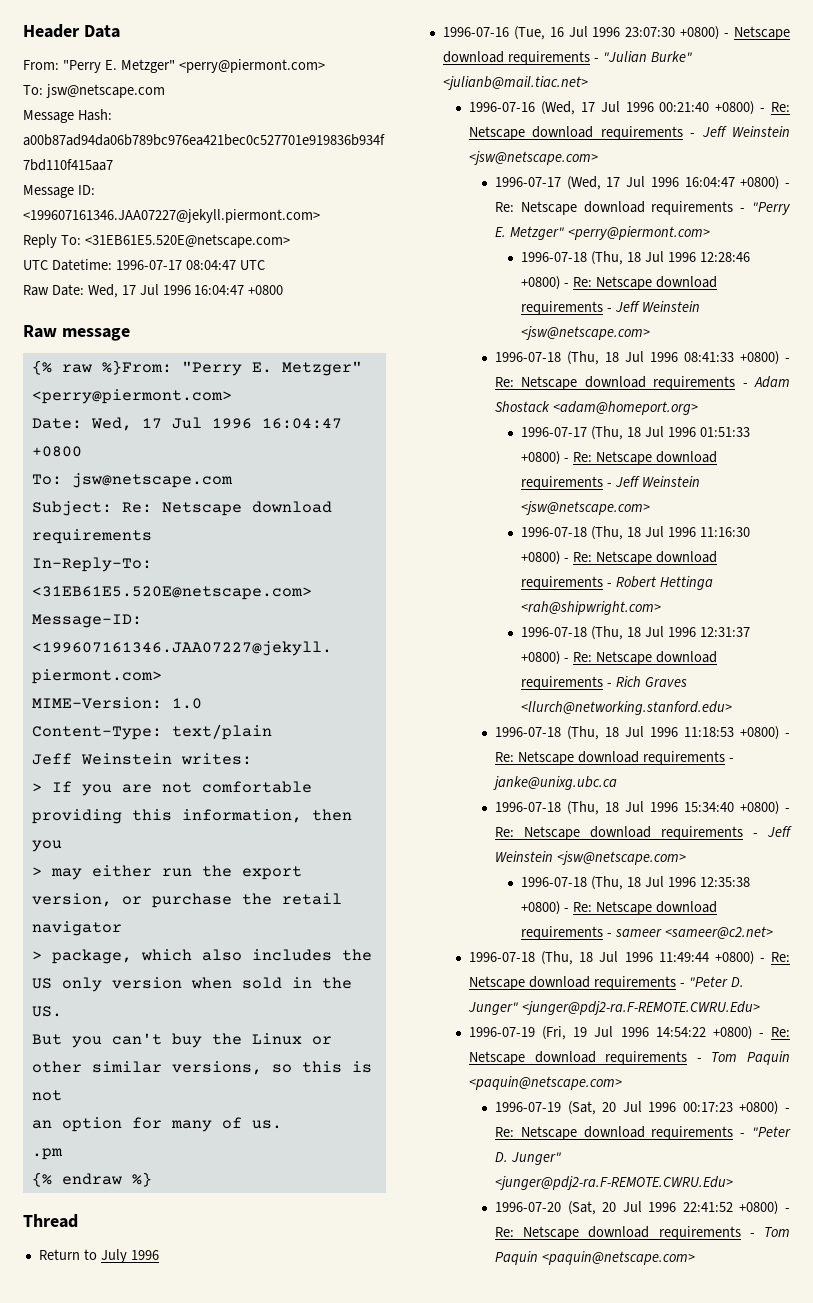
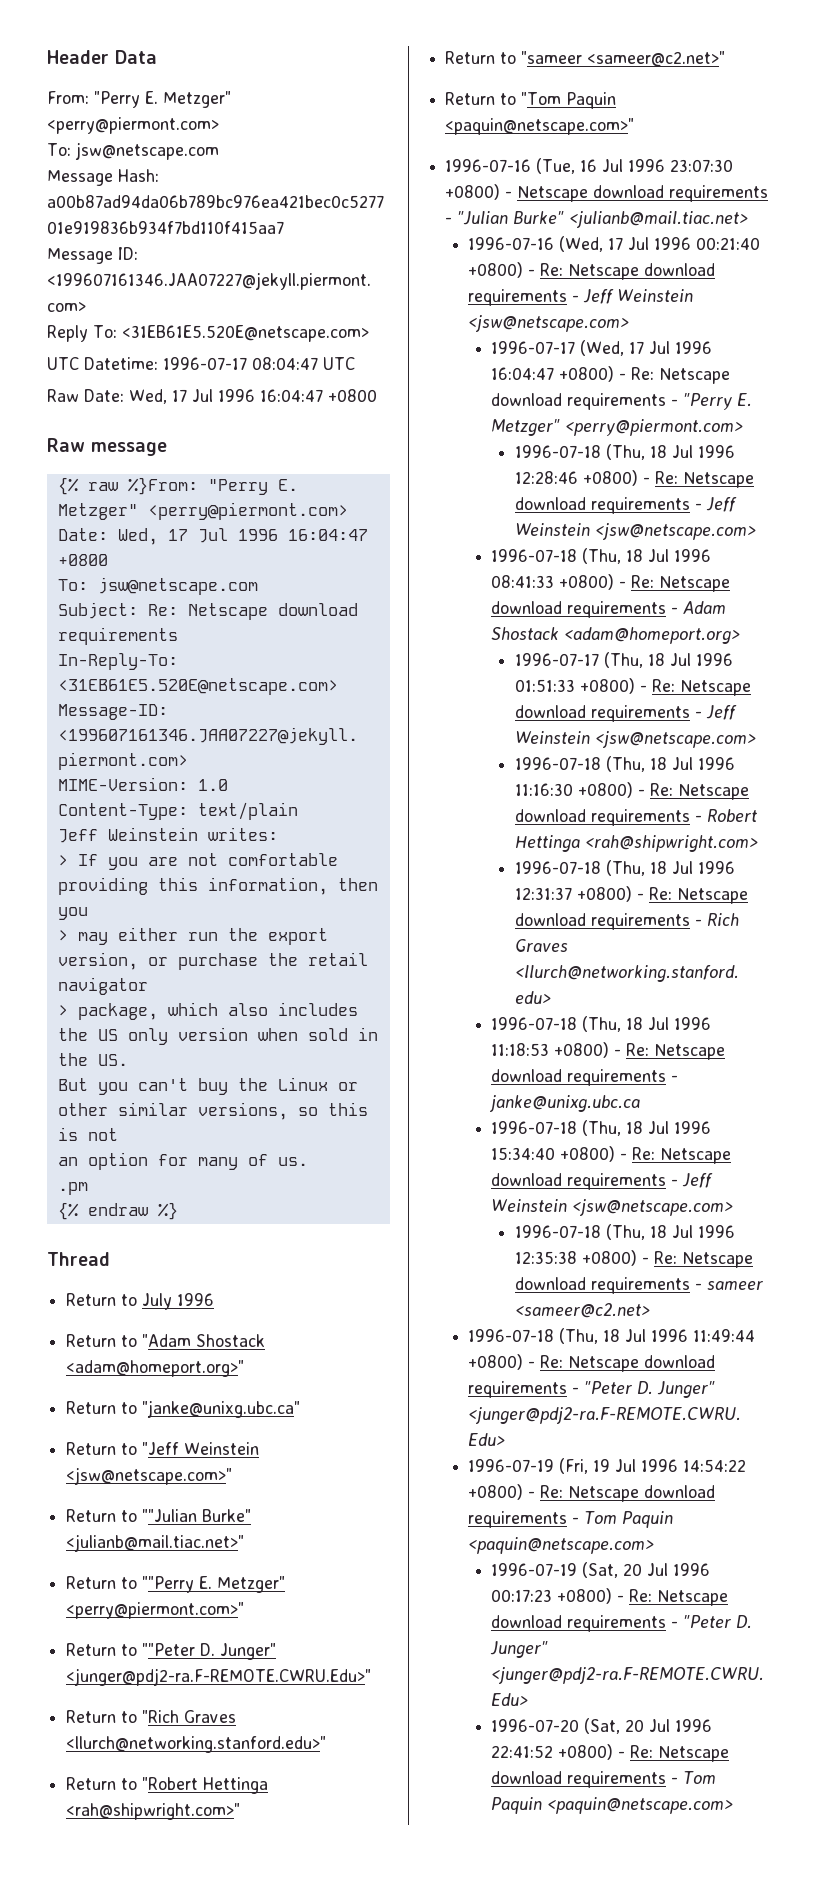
+ Return to "Adam Shostack <adam@homeport.org>"
+ Return to "janke@unixg.ubc.ca"
+ Return to "Jeff Weinstein <jsw@netscape.com>"
+ Return to ""Julian Burke" <julianb@mail.tiac.net>"
+ Return to ""Perry E. Metzger" <perry@piermont.com>"
+ Return to ""Peter D. Junger" <junger@pdj2-ra.F-REMOTE.CWRU.Edu>"
+ Return to "Rich Graves <llurch@networking.stanford.edu>"
+ Return to "Robert Hettinga <rah@shipwright.com>"
+ Return to "sameer <sameer@c2.net>"
+ Return to "Tom Paquin <paquin@netscape.com>"

